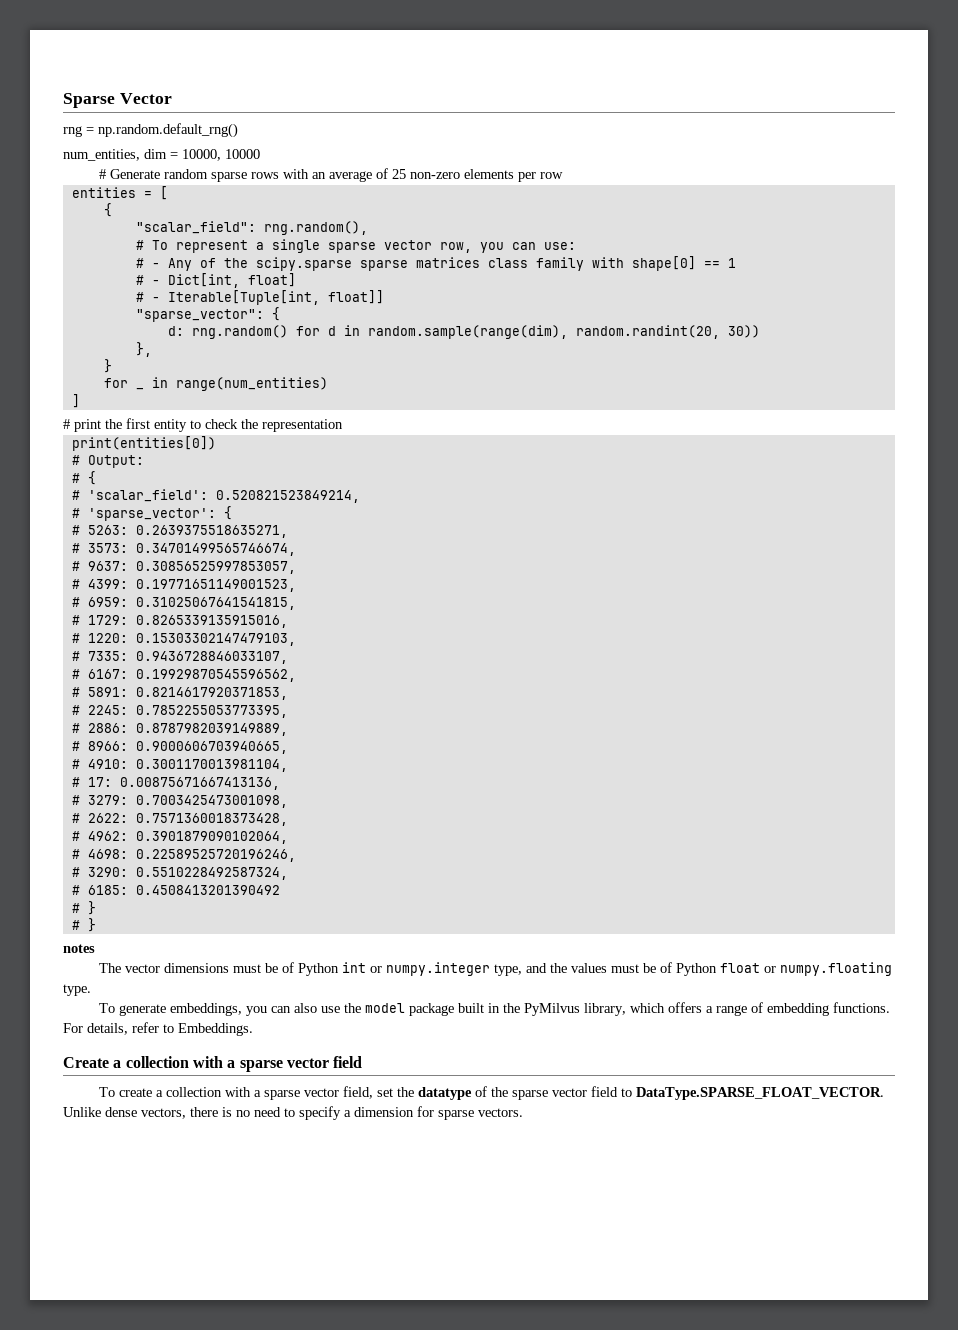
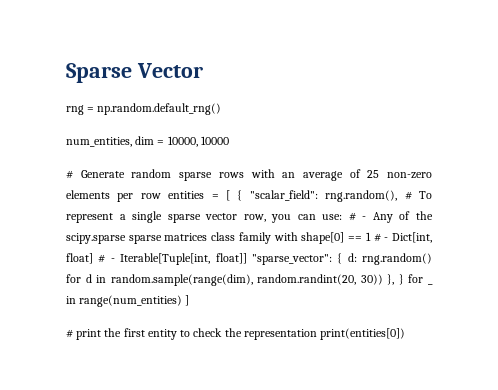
- # Generate random sparse rows with an average of 25 non-zero elements per row
- entities = [
- {
- "scalar_field":
+ # Generate random sparse rows with an average of 25 non-zero elements per row entities = [ { "scalar_field":
- rng.random(),
- # To represent a single sparse vector row, you can use:
- # - Any of the scipy.sparse sparse matrices class family with shape[0] == 1
- # - Dict[int, float]
- # - Iterable[Tuple[int, float]]
- "sparse_vector": {
- d:
+ rng.random(), # To represent a single sparse vector row, you can use: # - Any of the scipy.sparse sparse matrices class family with shape[0] == 1 # - Dict[int, float] # - Iterable[Tuple[int, float]] "sparse_vector": { d:
- rng.random() for d in random.sample(range(dim), random.randint(20, 30))
- },
- }
- for _ in range(num_entities)
- ]
+ rng.random() for d in random.sample(range(dim), random.randint(20, 30)) }, } for _ in range(num_entities) ]
- # print the first entity to check the representation
- print(entities[0])
+ # print the first entity to check the representation print(entities[0])
- # Output:
- # {
- # 'scalar_field': 0.520821523849214,
- # 'sparse_vector': {
- # 5263: 0.2639375518635271,
- # 3573: 0.34701499565746674,
- # 9637: 0.30856525997853057,
- # 4399: 0.19771651149001523,
- # 6959: 0.31025067641541815,
- # 1729: 0.8265339135915016,
- # 1220: 0.15303302147479103,
- # 7335: 0.9436728846033107,
- # 6167: 0.19929870545596562,
- # 5891: 0.8214617920371853,
- # 2245: 0.7852255053773395,
- # 2886: 0.8787982039149889,
- # 8966: 0.9000606703940665,
- # 4910: 0.3001170013981104,
- # 17: 0.00875671667413136,
- # 3279: 0.7003425473001098,
- # 2622: 0.7571360018373428,
- # 4962: 0.3901879090102064,
- # 4698: 0.22589525720196246,
- # 3290: 0.5510228492587324,
- # 6185: 0.4508413201390492
- # }
- # }
- notes
- The vector dimensions must be of Python int or numpy.integer type, and the values must be of Python float or numpy.floating type.
- To generate embeddings, you can also use the model package built in the PyMilvus library, which offers a range of embedding functions. For details, refer to Embeddings.
- Create a collection with a sparse vector field
- To create a collection with a sparse vector field, set the datatype of the sparse vector field to DataType.SPARSE_FLOAT_VECTOR. Unlike dense vectors, there is no need to specify a dimension for sparse vectors.

